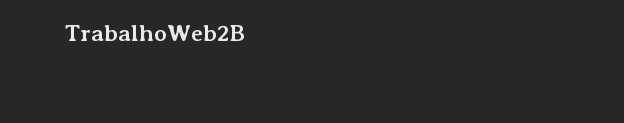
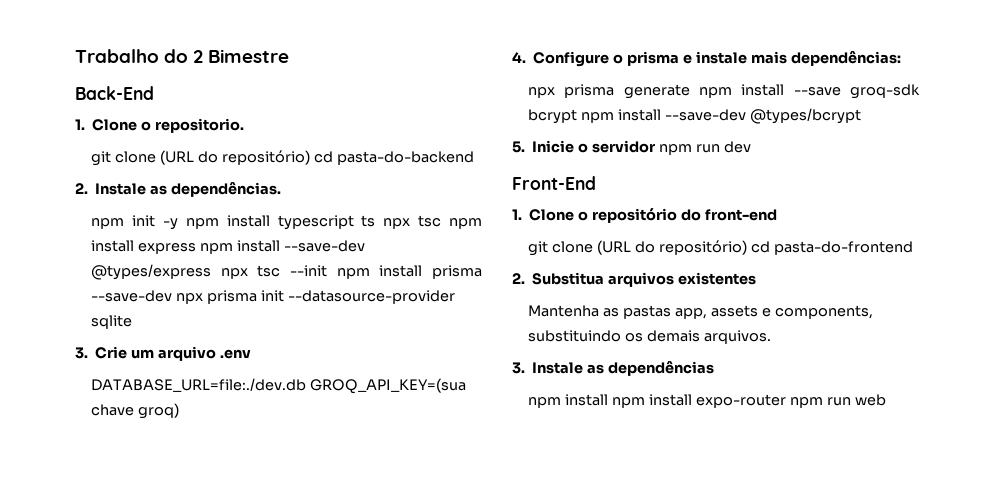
- TrabalhoWeb2B
+ Trabalho do 2 Bimestre
+ Back-End
+ 1. Clone o repositorio.
+ git clone (URL do repositório) cd pasta-do-backend
+ 2. Instale as dependências.
+ npm init -y npm install typescript ts npx tsc npm install express npm install --save-dev @types/express npx tsc --init npm install prisma --save-dev npx prisma init --datasource-provider sqlite
+ 3. Crie um arquivo .env
+ DATABASE_URL=file:./dev.db GROQ_API_KEY=(sua chave groq)
+ 4. Configure o prisma e instale mais dependências:
+ npx prisma generate npm install --save groq-sdk bcrypt npm install --save-dev @types/bcrypt
+ 5. Inicie o servidor npm run dev
+ Front-End
+ 1. Clone o repositório do front-end
+ git clone (URL do repositório) cd pasta-do-frontend
+ 2. Substitua arquivos existentes
+ Mantenha as pastas app, assets e components, substituindo os demais arquivos.
+ 3. Instale as dependências
+ npm install npm install expo-router npm run web

